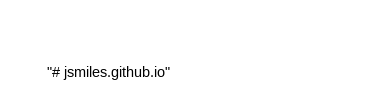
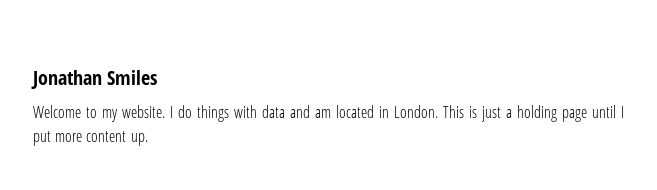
- "# jsmiles.github.io"
+ Jonathan Smiles
+ Welcome to my website. I do things with data and am located in London. This is just a holding page until I put more content up.

